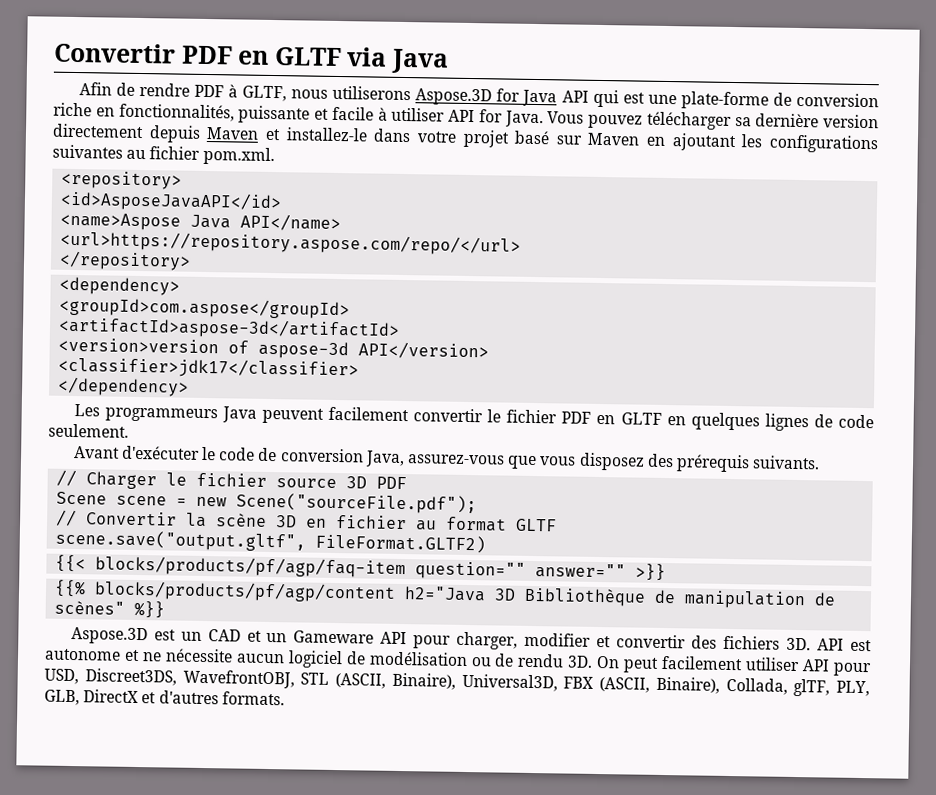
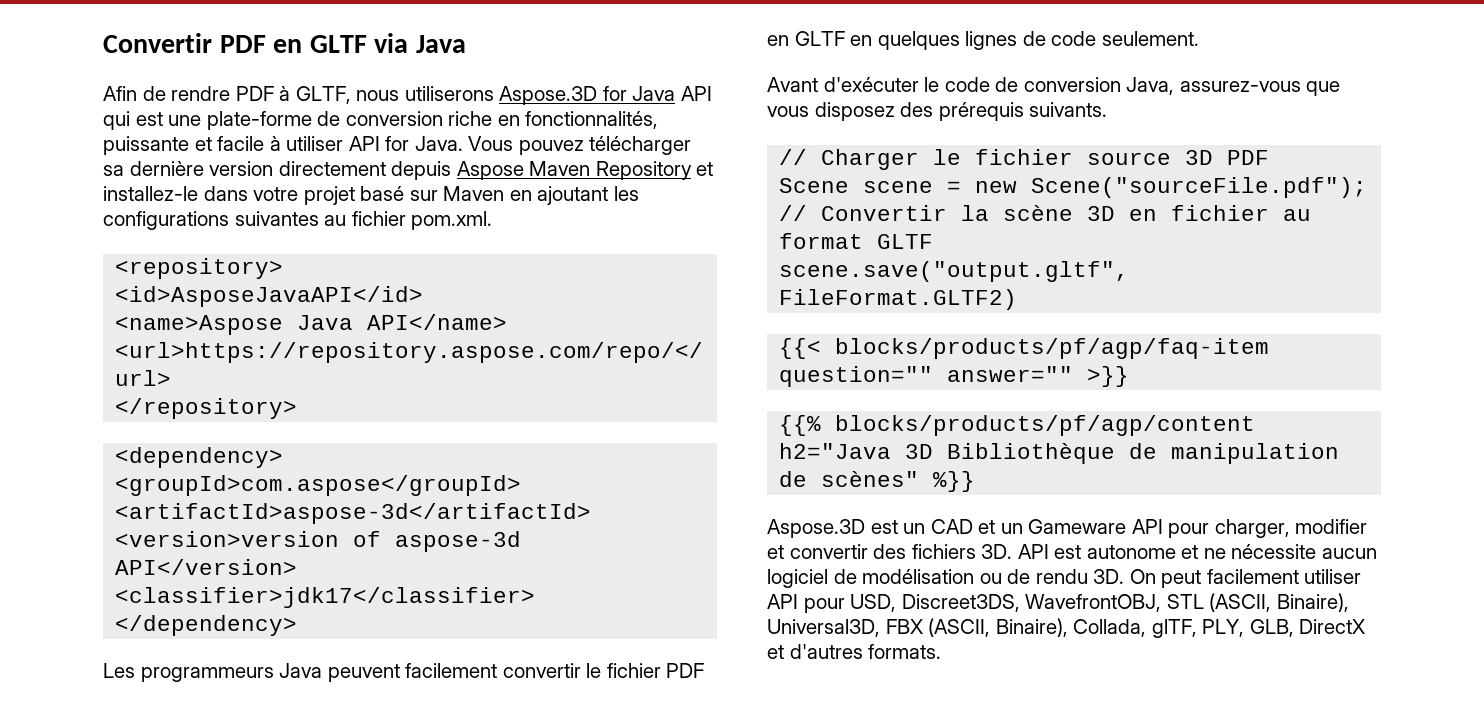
- Vous pouvez télécharger sa dernière version directement depuis Maven et installez-le dans votre projet basé sur Maven en ajoutant les configurations suivantes au fichier pom.xml.
+ Vous pouvez télécharger sa dernière version directement depuis Aspose Maven Repository et installez-le dans votre projet basé sur Maven en ajoutant les configurations suivantes au fichier pom.xml.

